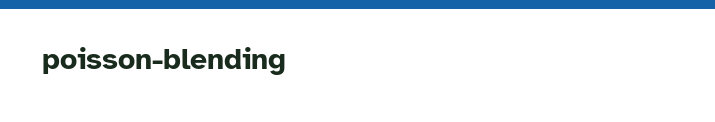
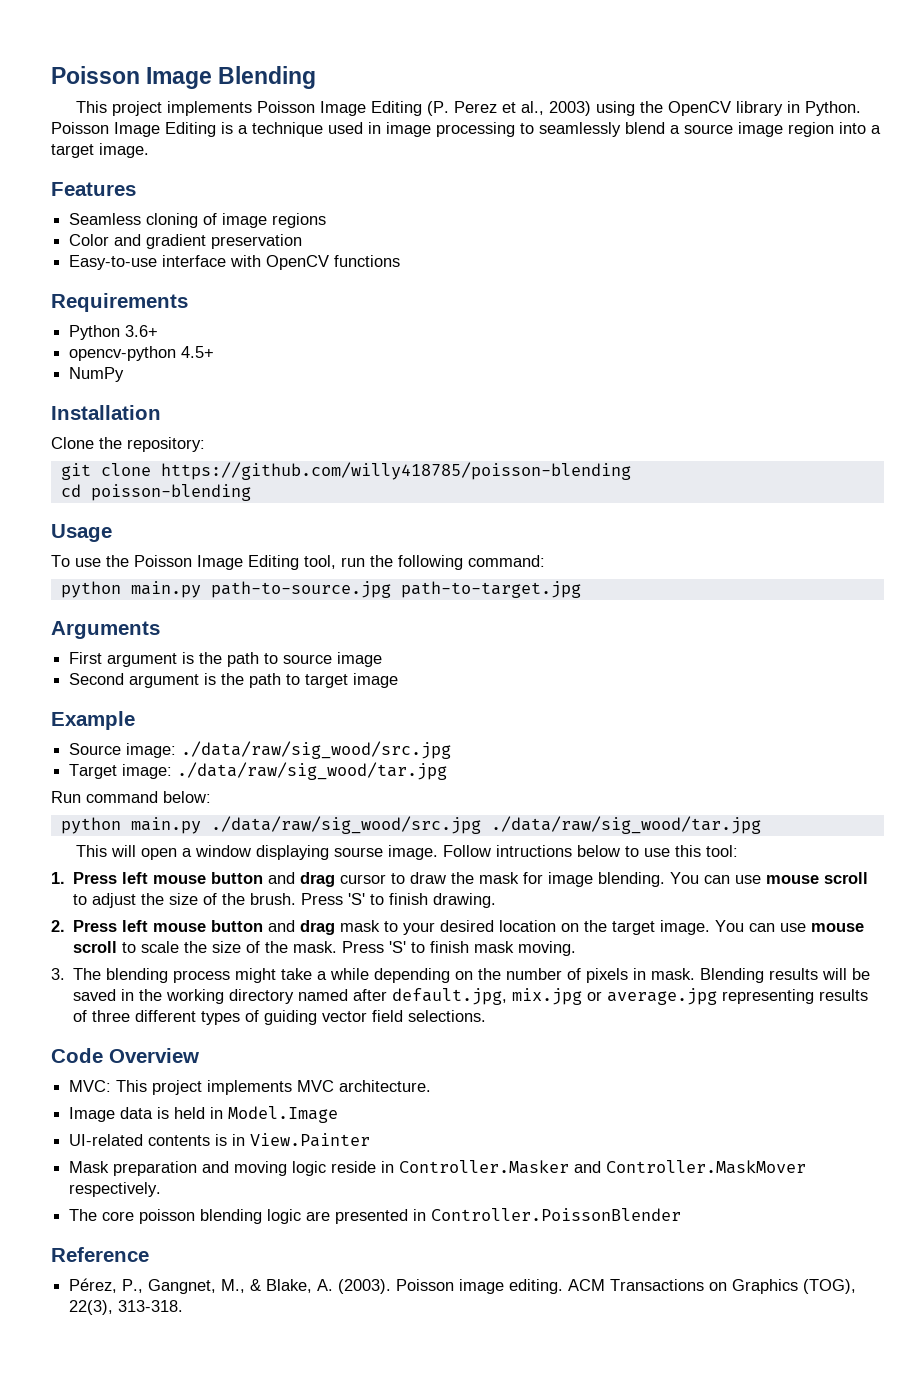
- poisson-blending
+ Poisson Image Blending
+ This project implements Poisson Image Editing (P. Perez et al., 2003) using the OpenCV library in Python. Poisson Image Editing is a technique used in image processing to seamlessly blend a source image region into a target image.
+ Features
+ Seamless cloning of image regions
+ Color and gradient preservation
+ Easy-to-use interface with OpenCV functions
+ Requirements
+ Python 3.6+
+ opencv-python 4.5+
+ NumPy
+ Installation
+ Clone the repository:
+ git clone https://github.com/willy418785/poisson-blending
+ cd poisson-blending
+ Usage
+ To use the Poisson Image Editing tool, run the following command:
+ python main.py path-to-source.jpg path-to-target.jpg
+ Arguments
+ First argument is the path to source image
+ Second argument is the path to target image
+ Example
+ Source image: ./data/raw/sig_wood/src.jpg
+ Target image: ./data/raw/sig_wood/tar.jpg
+ Run command below:
+ python main.py ./data/raw/sig_wood/src.jpg ./data/raw/sig_wood/tar.jpg
+ This will open a window displaying sourse image. Follow intructions below to use this tool:
+ 1. Press left mouse button and drag cursor to draw the mask for image blending. You can use mouse scroll to adjust the size of the brush. Press 'S' to finish drawing.
+ 2. Press left mouse button and drag mask to your desired location on the target image. You can use mouse scroll to scale the size of the mask. Press 'S' to finish mask moving.
+ 3. The blending process might take a while depending on the number of pixels in mask. Blending results will be saved in the working directory named after default.jpg, mix.jpg or average.jpg representing results of three different types of guiding vector field selections.
+ Code Overview
+ MVC: This project implements MVC architecture.
+ Image data is held in Model.Image
+ UI-related contents is in View.Painter
+ Mask preparation and moving logic reside in Controller.Masker and Controller.MaskMover respectively.
+ The core poisson blending logic are presented in Controller.PoissonBlender
+ Reference
+ Pérez, P., Gangnet, M., & Blake, A. (2003). Poisson image editing. ACM Transactions on Graphics (TOG), 22(3), 313-318.

